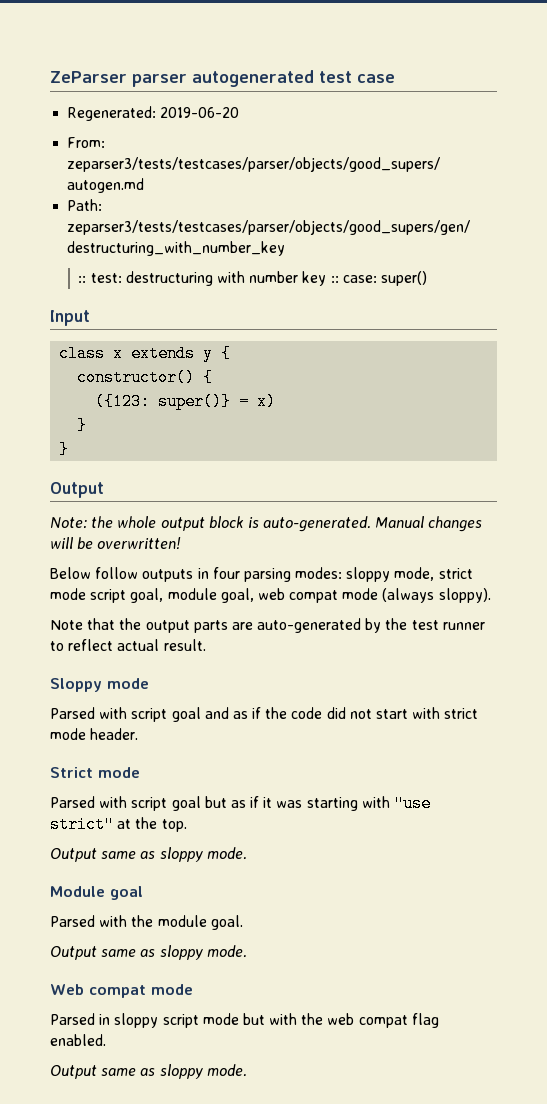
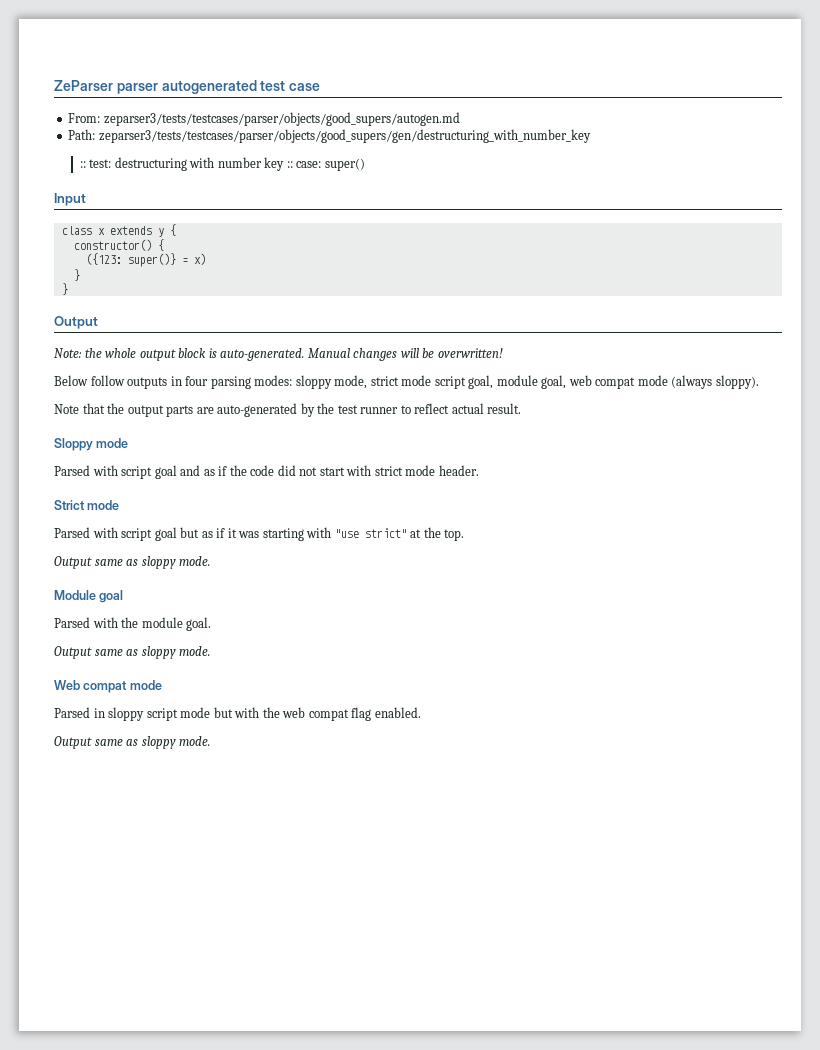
- Regenerated: 2019-06-20

